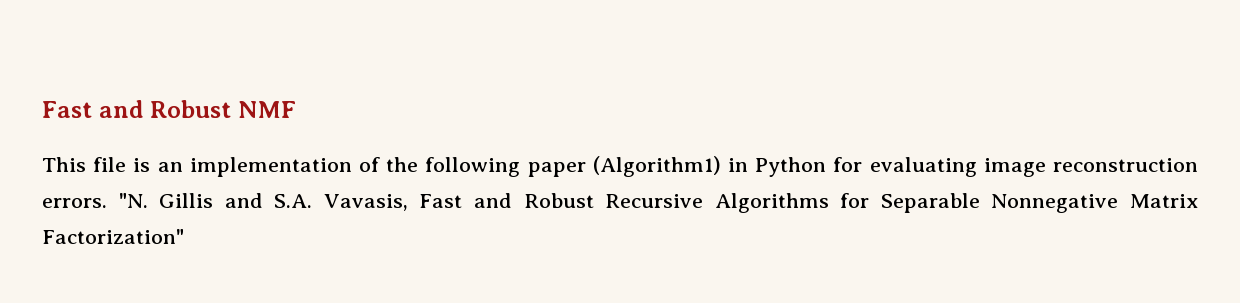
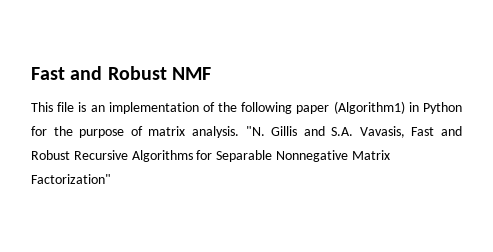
- This file is an implementation of the following paper (Algorithm1) in Python for evaluating image reconstruction errors.
+ This file is an implementation of the following paper (Algorithm1) in Python for the purpose of matrix analysis.

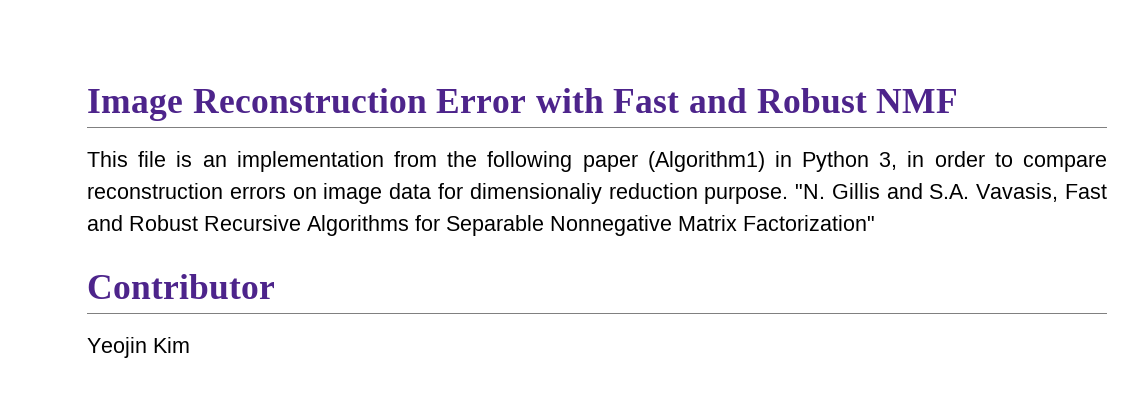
- Fast and Robust NMF
+ Image Reconstruction Error with Fast and Robust NMF
- This file is an implementation of the following paper (Algorithm1) in Python for the purpose of matrix analysis.
+ This file is an implementation from the following paper (Algorithm1) in Python 3, in order to compare reconstruction errors on image data for dimensionaliy reduction purpose.
+ Contributor
+ Yeojin Kim

